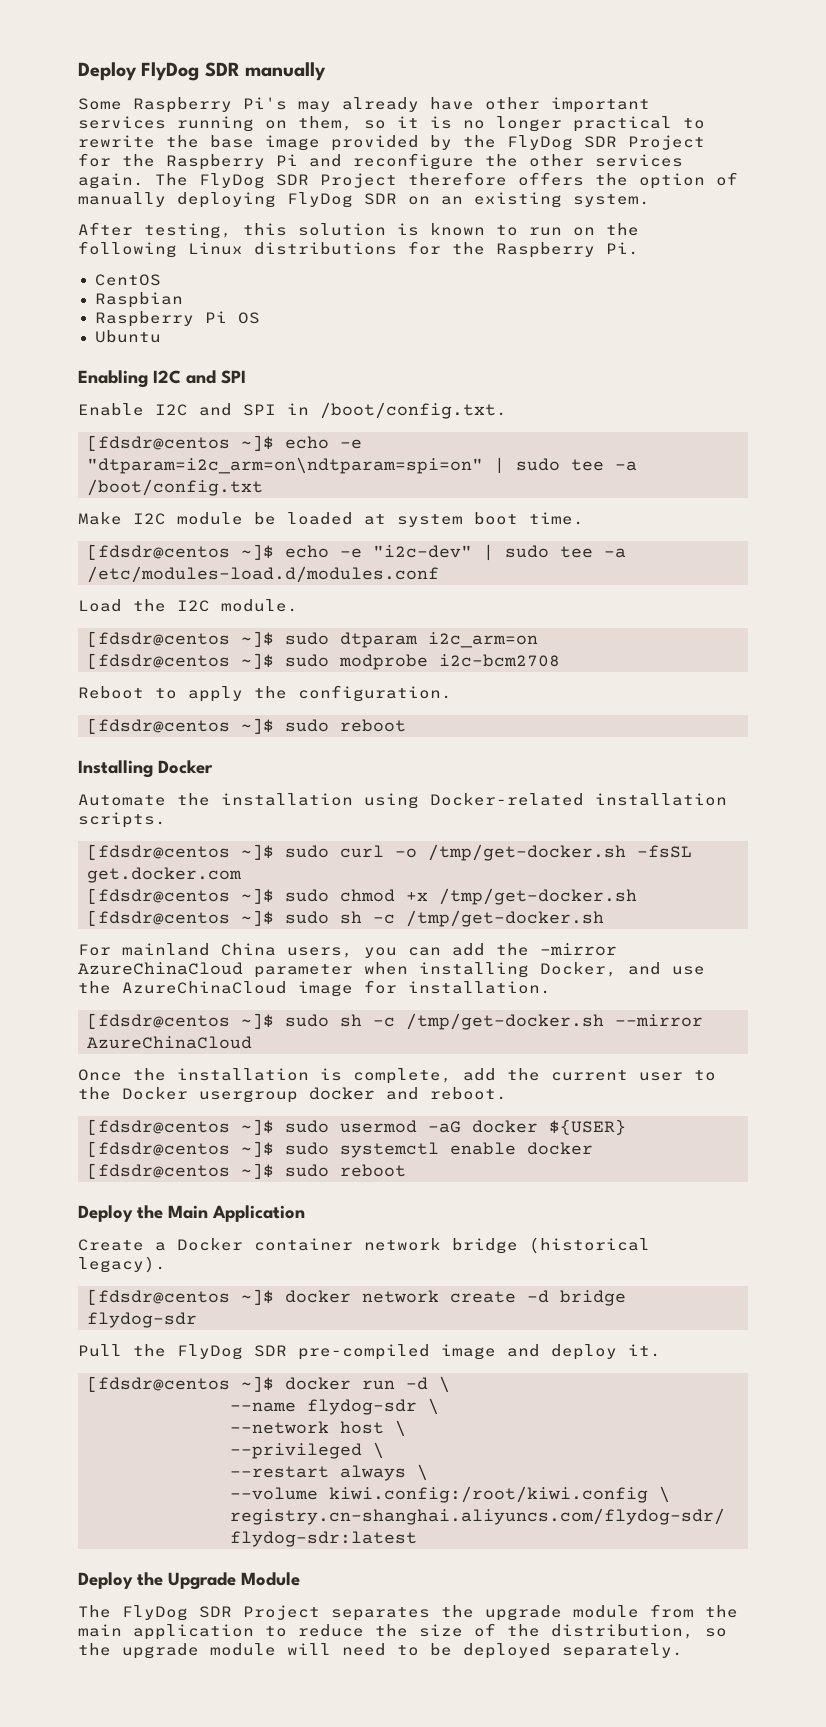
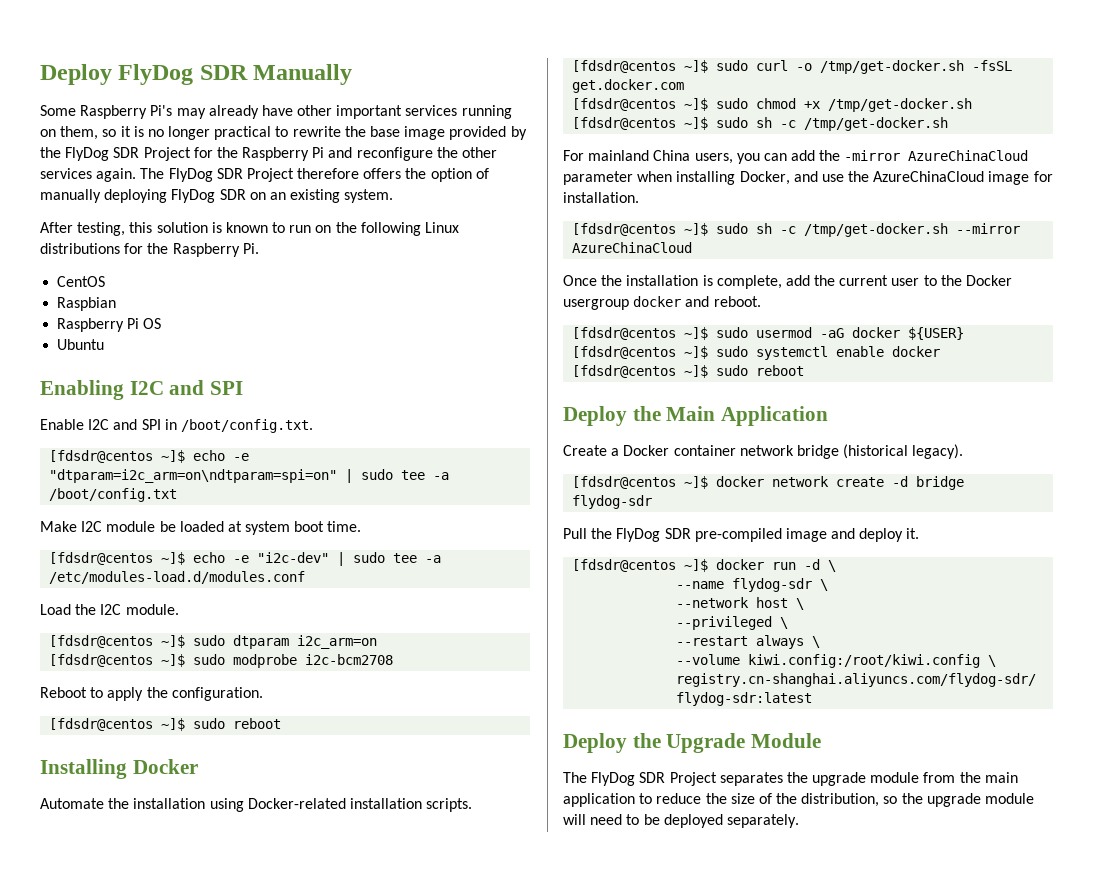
- Deploy FlyDog SDR manually
+ Deploy FlyDog SDR Manually

